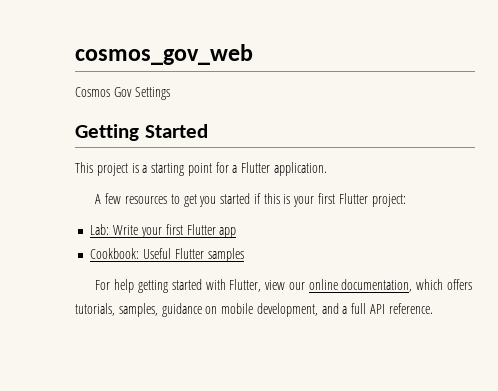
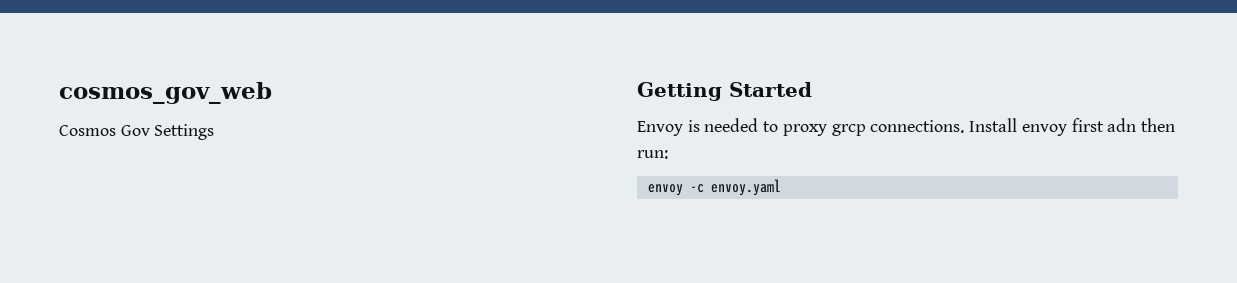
- This project is a starting point for a Flutter application.
- A few resources to get you started if this is your first Flutter project:
- Lab: Write your first Flutter app
- Cookbook: Useful Flutter samples
- For help getting started with Flutter, view our online documentation, which offers tutorials, samples, guidance on mobile development, and a full API reference.
+ Envoy is needed to proxy grcp connections. Install envoy first adn then run:
+ envoy -c envoy.yaml

